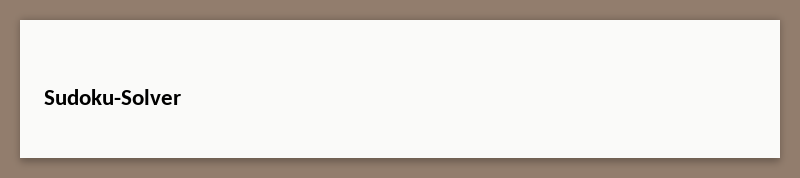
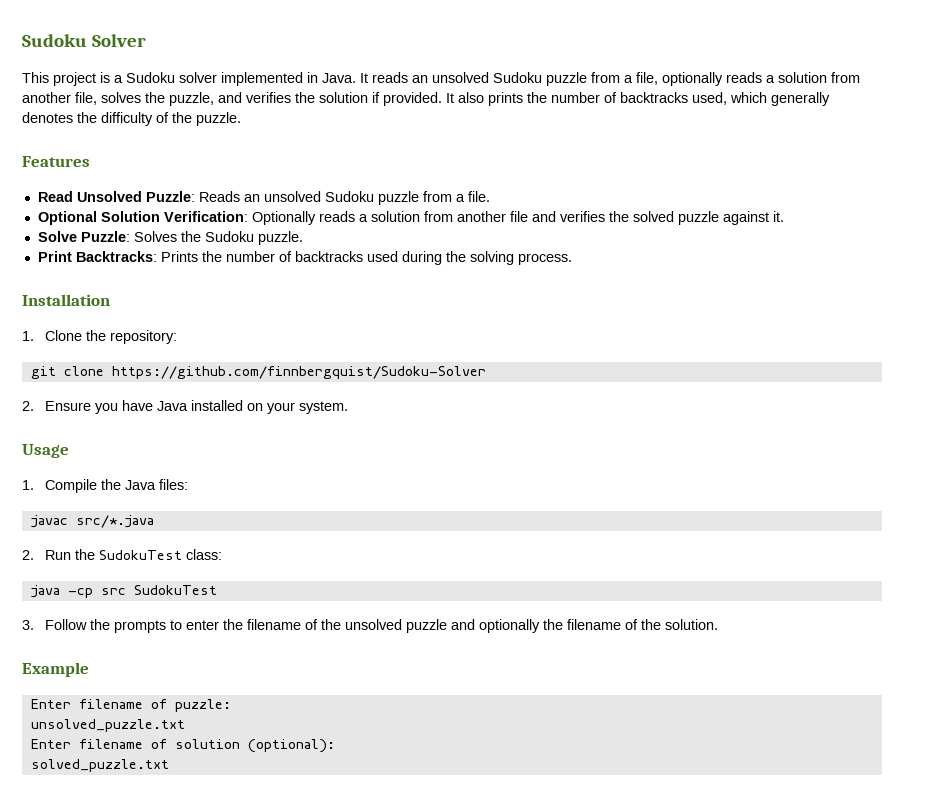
- Sudoku-Solver
+ Sudoku Solver
+ This project is a Sudoku solver implemented in Java. It reads an unsolved Sudoku puzzle from a file, optionally reads a solution from another file, solves the puzzle, and verifies the solution if provided. It also prints the number of backtracks used, which generally denotes the difficulty of the puzzle.
+ Features
+ Read Unsolved Puzzle: Reads an unsolved Sudoku puzzle from a file.
+ Optional Solution Verification: Optionally reads a solution from another file and verifies the solved puzzle against it.
+ Solve Puzzle: Solves the Sudoku puzzle.
+ Print Backtracks: Prints the number of backtracks used during the solving process.
+ Installation
+ 1. Clone the repository:
+ git clone https://github.com/finnbergquist/Sudoku-Solver
+ 2. Ensure you have Java installed on your system.
+ Usage
+ 1. Compile the Java files:
+ javac src/*.java
+ 2. Run the SudokuTest class:
+ java -cp src SudokuTest
+ 3. Follow the prompts to enter the filename of the unsolved puzzle and optionally the filename of the solution.
+ Example
+ Enter filename of puzzle:
+ unsolved_puzzle.txt
+ Enter filename of solution (optional):
+ solved_puzzle.txt

